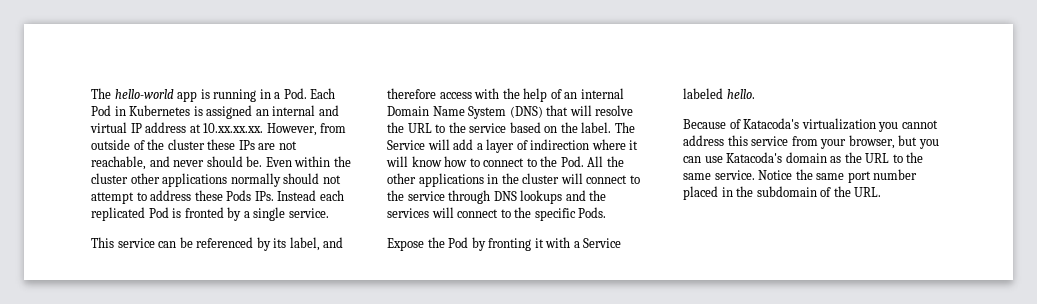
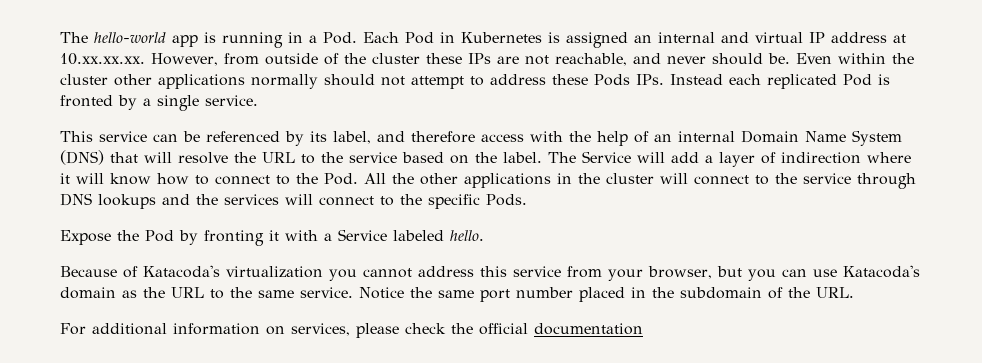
+ For additional information on services, please check the official documentation

